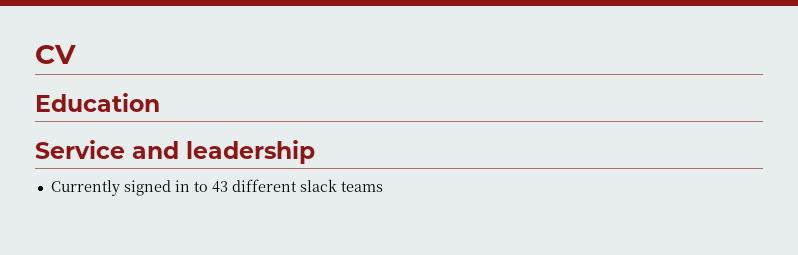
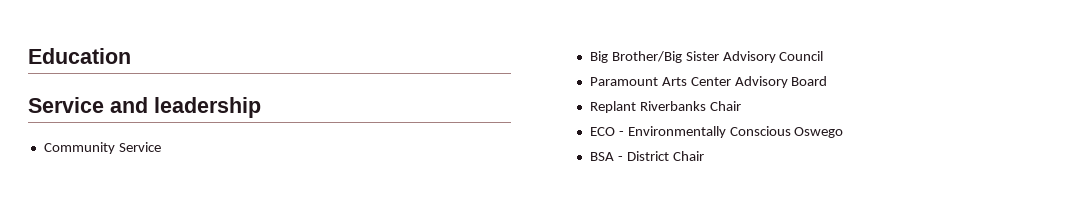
- CV
- Currently signed in to 43 different slack teams
+ Community Service
+ Big Brother/Big Sister Advisory Council
+ Paramount Arts Center Advisory Board
+ Replant Riverbanks Chair
+ ECO - Environmentally Conscious Oswego
+ BSA - District Chair

